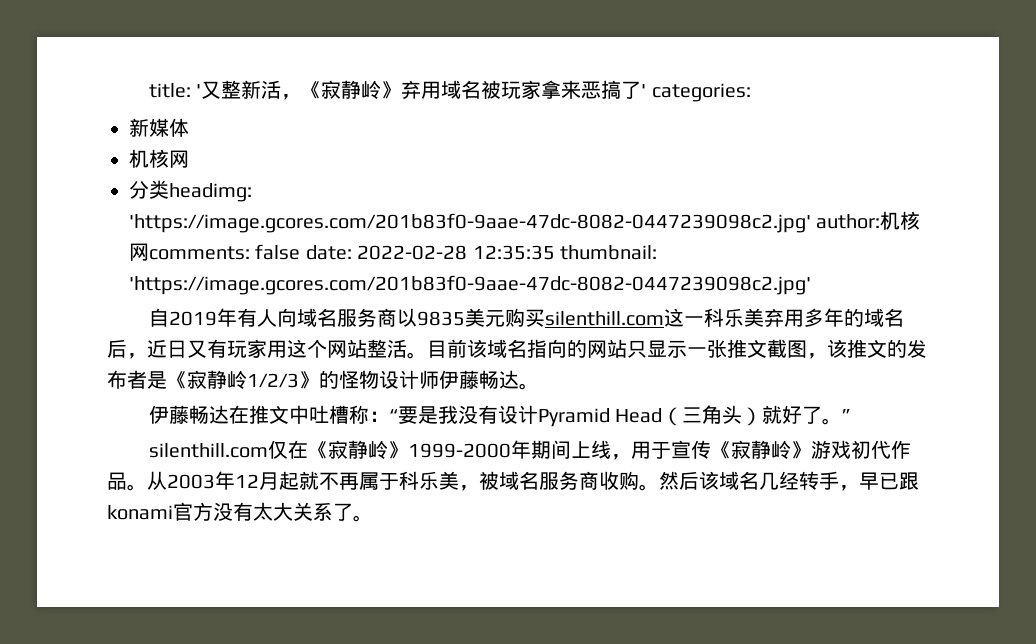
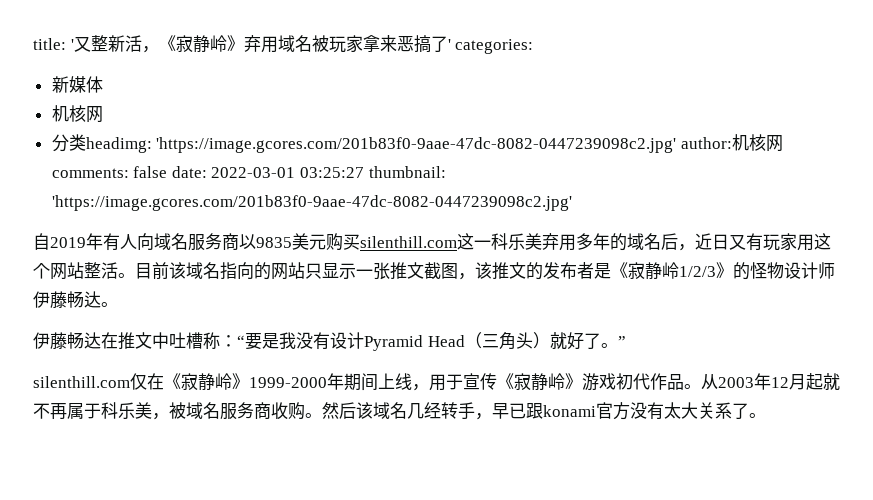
- 分类headimg: 'https://image.gcores.com/201b83f0-9aae-47dc-8082-0447239098c2.jpg' author:机核网comments: false date: 2022-02-28 12:35:35 thumbnail: 'https://image.gcores.com/201b83f0-9aae-47dc-8082-0447239098c2.jpg'
+ 分类headimg: 'https://image.gcores.com/201b83f0-9aae-47dc-8082-0447239098c2.jpg' author:机核网comments: false date: 2022-03-01 03:25:27 thumbnail: 'https://image.gcores.com/201b83f0-9aae-47dc-8082-0447239098c2.jpg'

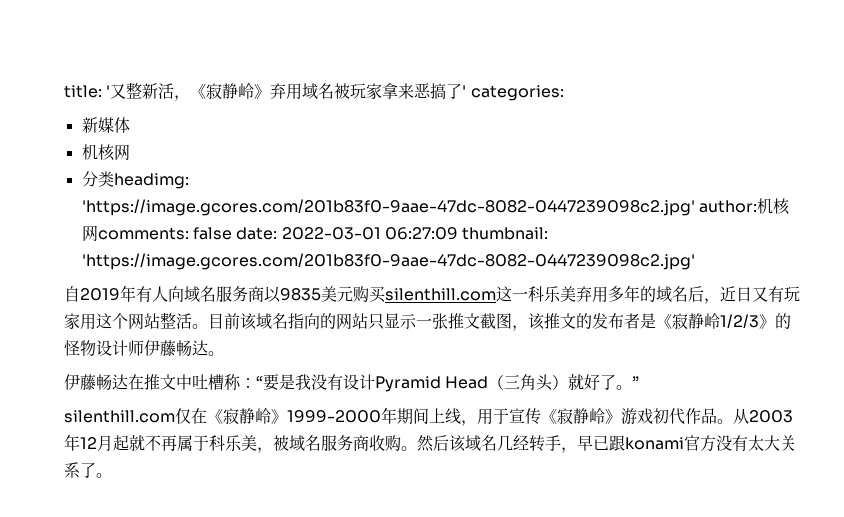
- 分类headimg: 'https://image.gcores.com/201b83f0-9aae-47dc-8082-0447239098c2.jpg' author:机核网comments: false date: 2022-03-01 03:25:27 thumbnail: 'https://image.gcores.com/201b83f0-9aae-47dc-8082-0447239098c2.jpg'
+ 分类headimg: 'https://image.gcores.com/201b83f0-9aae-47dc-8082-0447239098c2.jpg' author:机核网comments: false date: 2022-03-01 06:27:09 thumbnail: 'https://image.gcores.com/201b83f0-9aae-47dc-8082-0447239098c2.jpg'

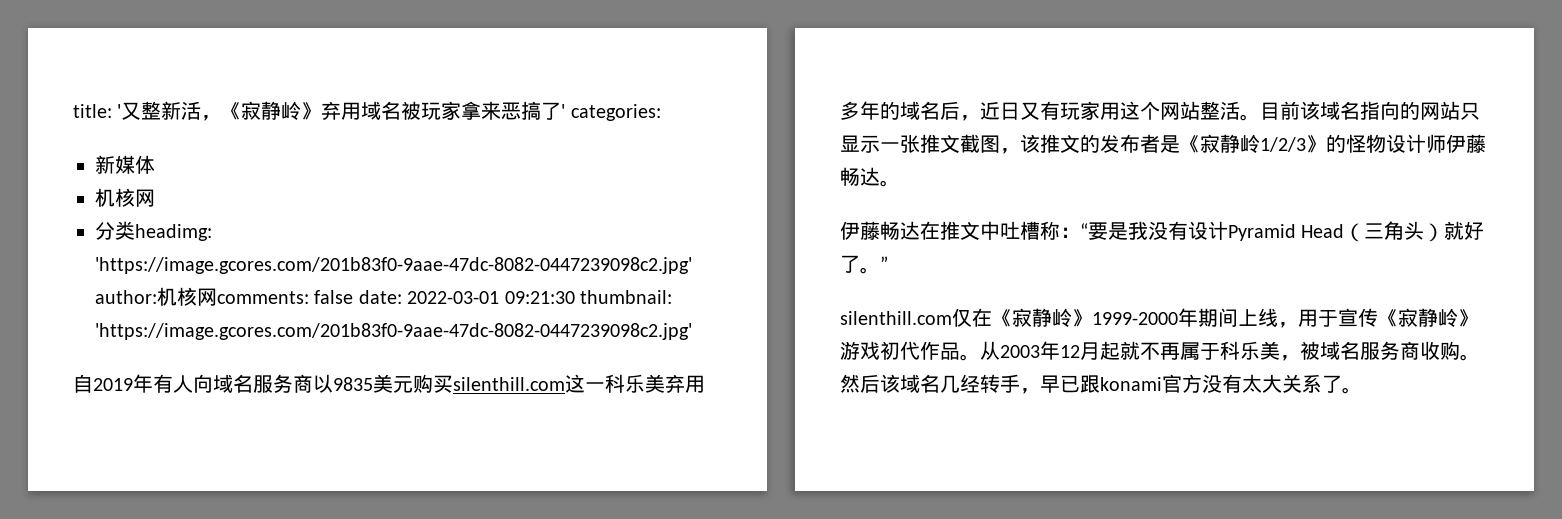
- 分类headimg: 'https://image.gcores.com/201b83f0-9aae-47dc-8082-0447239098c2.jpg' author:机核网comments: false date: 2022-03-01 06:27:09 thumbnail: 'https://image.gcores.com/201b83f0-9aae-47dc-8082-0447239098c2.jpg'
+ 分类headimg: 'https://image.gcores.com/201b83f0-9aae-47dc-8082-0447239098c2.jpg' author:机核网comments: false date: 2022-03-01 09:21:30 thumbnail: 'https://image.gcores.com/201b83f0-9aae-47dc-8082-0447239098c2.jpg'

